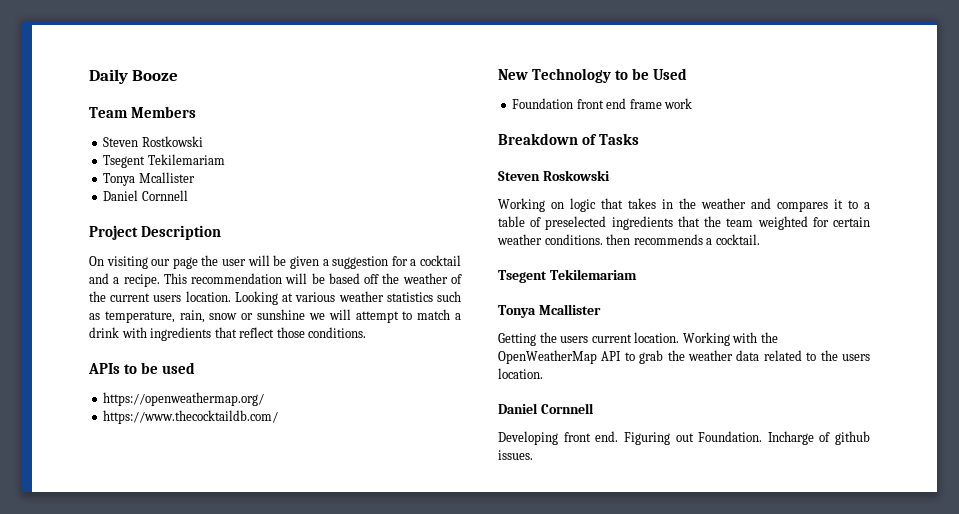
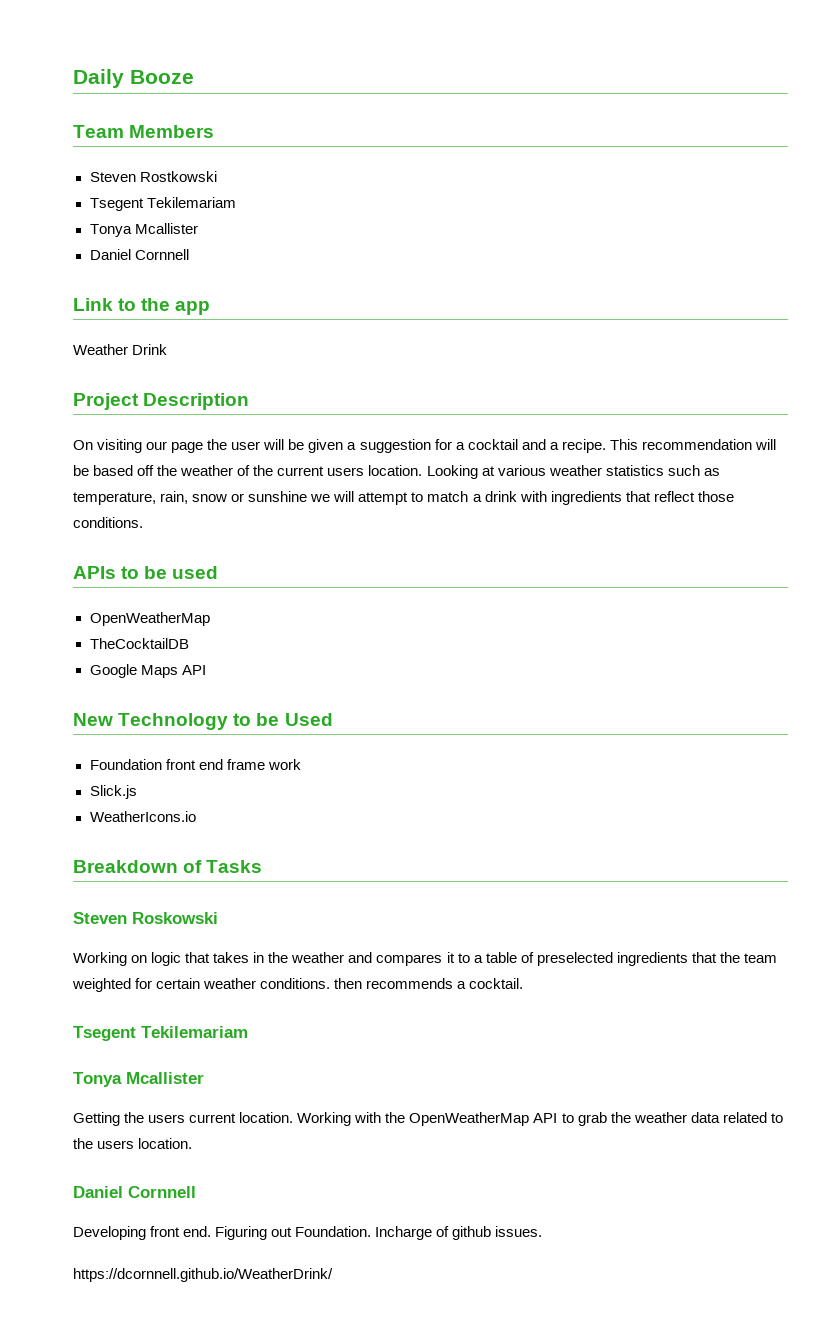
+ Link to the app
+ Weather Drink
  APIs to be used
- https://openweathermap.org/
- https://www.thecocktaildb.com/
+ OpenWeatherMap
+ TheCocktailDB
+ Google Maps API
+ Slick.js
+ WeatherIcons.io
+ https://dcornnell.github.io/WeatherDrink/

